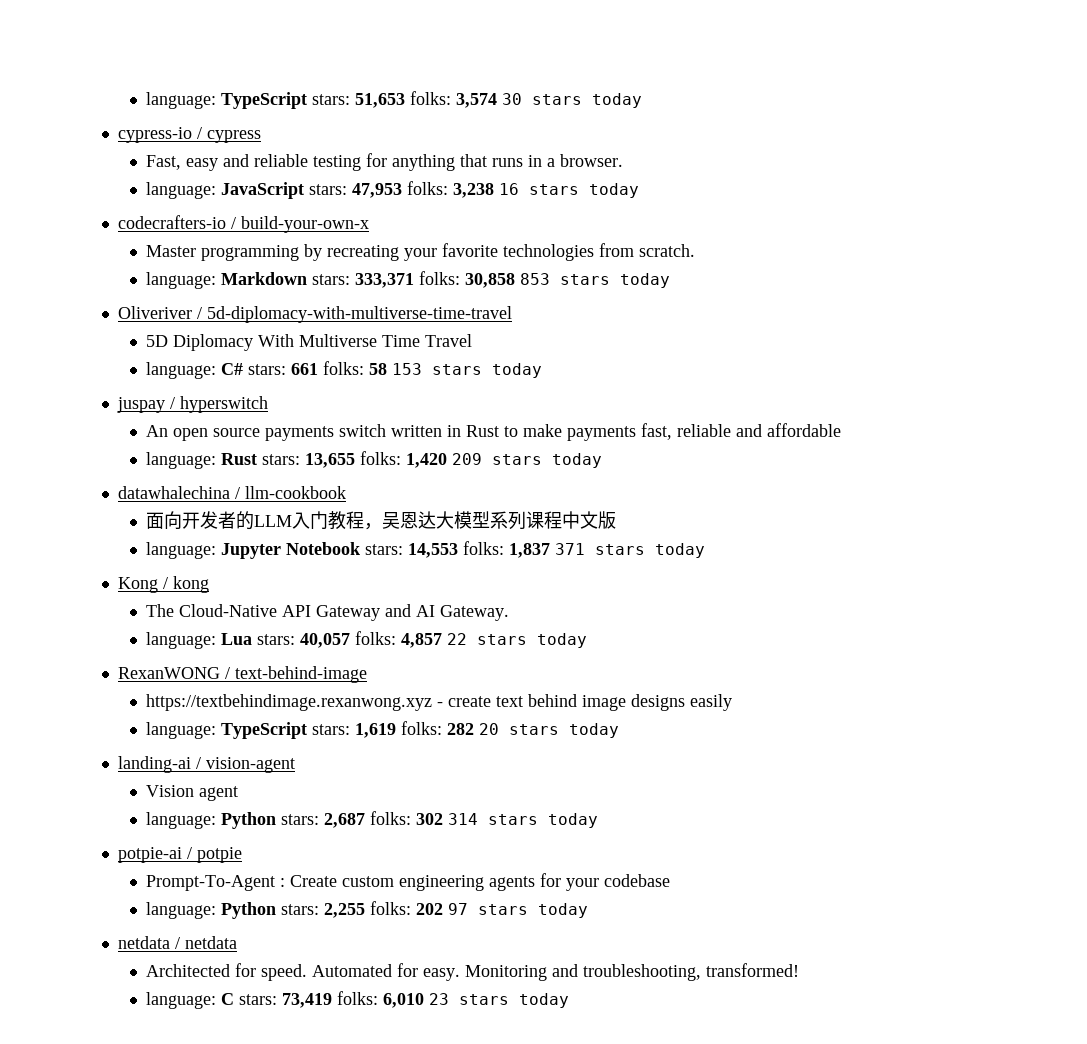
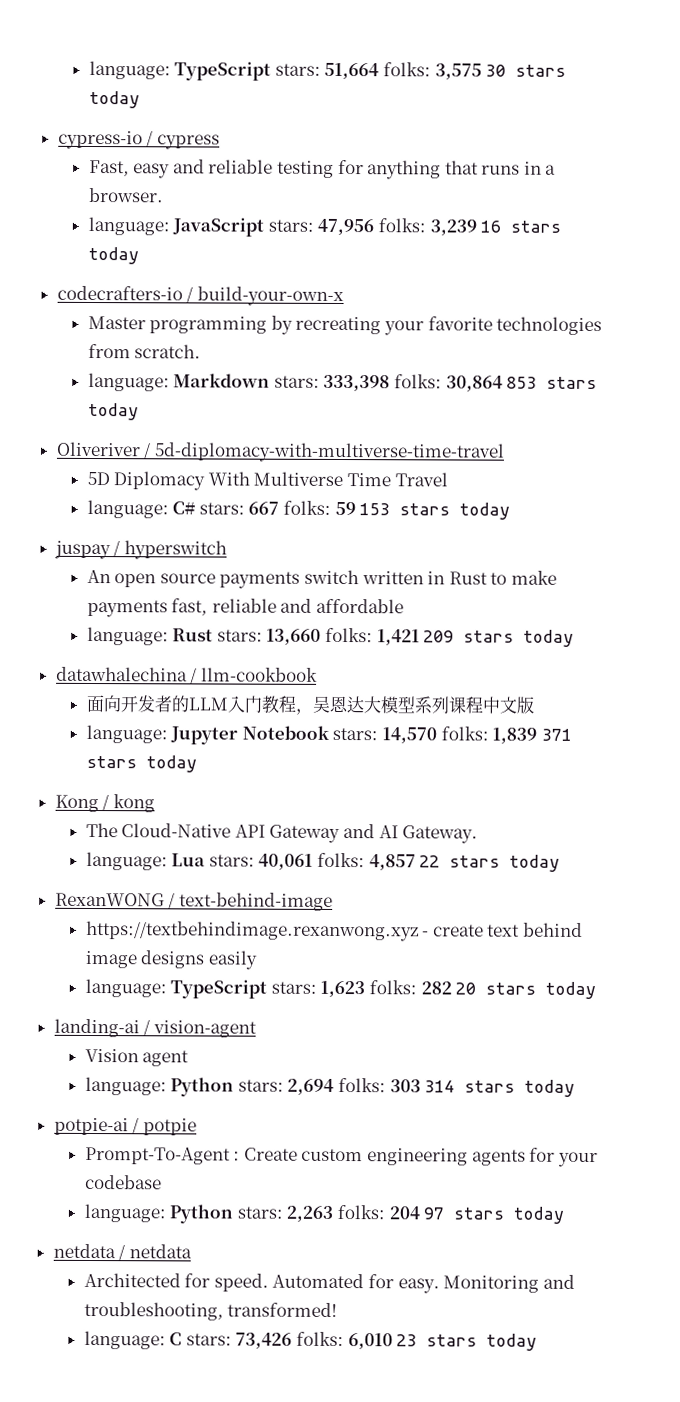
- language: TypeScript stars: 51,653 folks: 3,574 30 stars today
+ language: TypeScript stars: 51,664 folks: 3,575 30 stars today
- language: JavaScript stars: 47,953 folks: 3,238 16 stars today
+ language: JavaScript stars: 47,956 folks: 3,239 16 stars today
- language: Markdown stars: 333,371 folks: 30,858 853 stars today
+ language: Markdown stars: 333,398 folks: 30,864 853 stars today
- language: C# stars: 661 folks: 58 153 stars today
+ language: C# stars: 667 folks: 59 153 stars today
- language: Rust stars: 13,655 folks: 1,420 209 stars today
+ language: Rust stars: 13,660 folks: 1,421 209 stars today
- language: Jupyter Notebook stars: 14,553 folks: 1,837 371 stars today
+ language: Jupyter Notebook stars: 14,570 folks: 1,839 371 stars today
- language: Lua stars: 40,057 folks: 4,857 22 stars today
+ language: Lua stars: 40,061 folks: 4,857 22 stars today
- language: TypeScript stars: 1,619 folks: 282 20 stars today
+ language: TypeScript stars: 1,623 folks: 282 20 stars today
- language: Python stars: 2,687 folks: 302 314 stars today
+ language: Python stars: 2,694 folks: 303 314 stars today
- language: Python stars: 2,255 folks: 202 97 stars today
+ language: Python stars: 2,263 folks: 204 97 stars today
- language: C stars: 73,419 folks: 6,010 23 stars today
+ language: C stars: 73,426 folks: 6,010 23 stars today

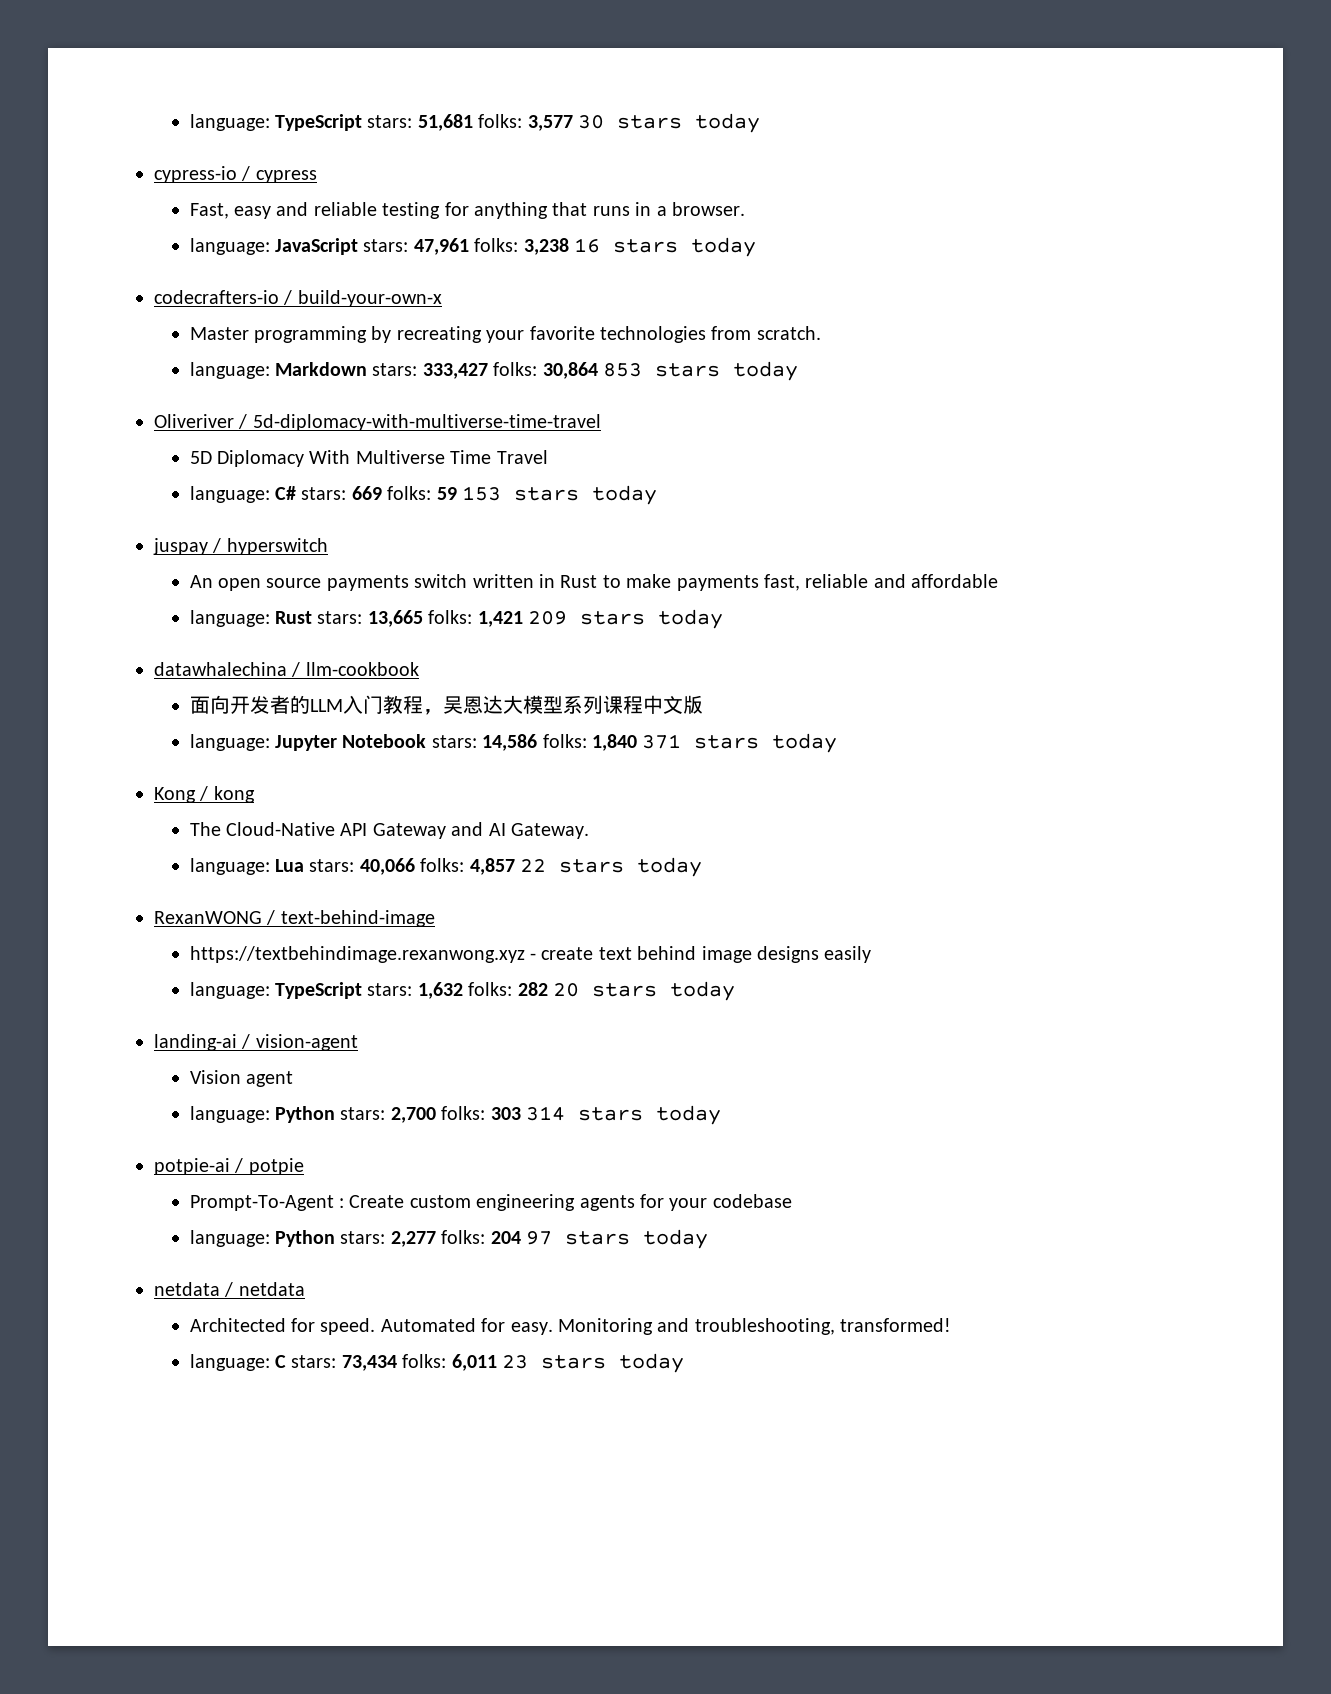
- language: TypeScript stars: 51,664 folks: 3,575 30 stars today
+ language: TypeScript stars: 51,681 folks: 3,577 30 stars today
- language: JavaScript stars: 47,956 folks: 3,239 16 stars today
+ language: JavaScript stars: 47,961 folks: 3,238 16 stars today
- language: Markdown stars: 333,398 folks: 30,864 853 stars today
+ language: Markdown stars: 333,427 folks: 30,864 853 stars today
- language: C# stars: 667 folks: 59 153 stars today
+ language: C# stars: 669 folks: 59 153 stars today
- language: Rust stars: 13,660 folks: 1,421 209 stars today
+ language: Rust stars: 13,665 folks: 1,421 209 stars today
- language: Jupyter Notebook stars: 14,570 folks: 1,839 371 stars today
+ language: Jupyter Notebook stars: 14,586 folks: 1,840 371 stars today
- language: Lua stars: 40,061 folks: 4,857 22 stars today
+ language: Lua stars: 40,066 folks: 4,857 22 stars today
- language: TypeScript stars: 1,623 folks: 282 20 stars today
+ language: TypeScript stars: 1,632 folks: 282 20 stars today
- language: Python stars: 2,694 folks: 303 314 stars today
+ language: Python stars: 2,700 folks: 303 314 stars today
- language: Python stars: 2,263 folks: 204 97 stars today
+ language: Python stars: 2,277 folks: 204 97 stars today
- language: C stars: 73,426 folks: 6,010 23 stars today
+ language: C stars: 73,434 folks: 6,011 23 stars today

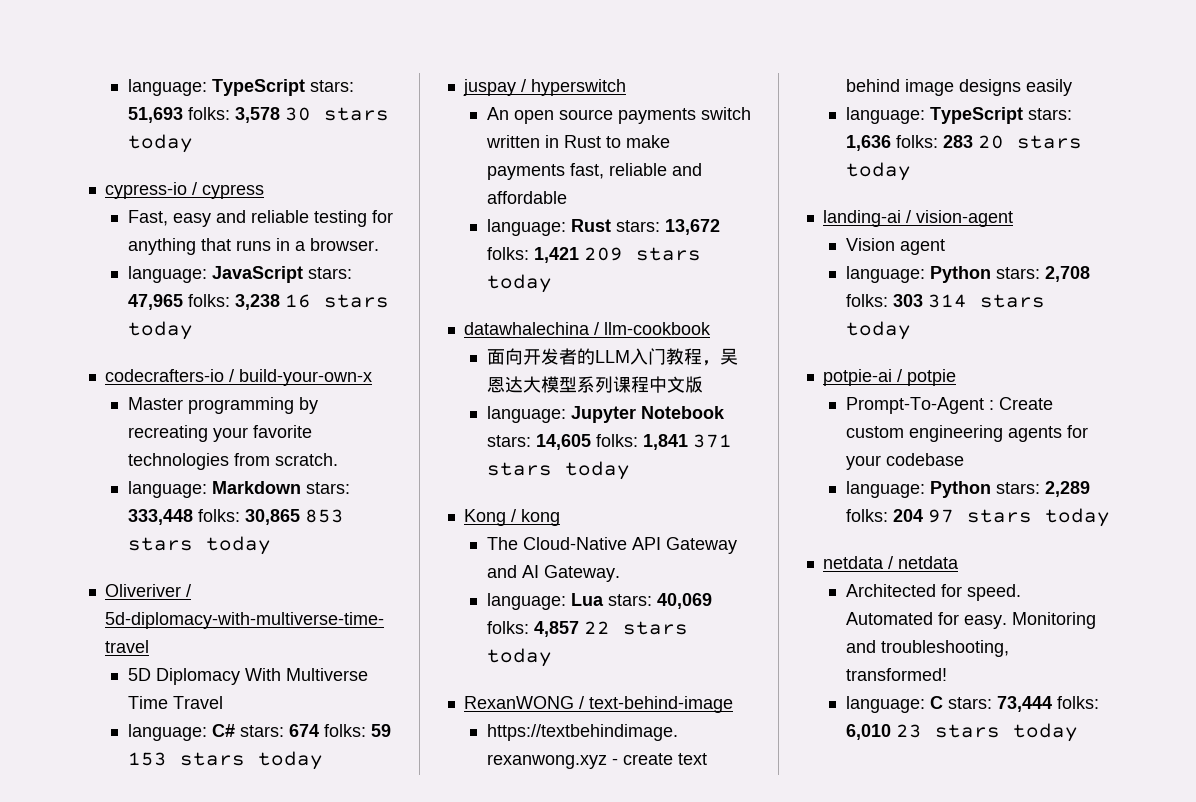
- language: TypeScript stars: 51,681 folks: 3,577 30 stars today
+ language: TypeScript stars: 51,693 folks: 3,578 30 stars today
- language: JavaScript stars: 47,961 folks: 3,238 16 stars today
+ language: JavaScript stars: 47,965 folks: 3,238 16 stars today
- language: Markdown stars: 333,427 folks: 30,864 853 stars today
+ language: Markdown stars: 333,448 folks: 30,865 853 stars today
- language: C# stars: 669 folks: 59 153 stars today
+ language: C# stars: 674 folks: 59 153 stars today
- language: Rust stars: 13,665 folks: 1,421 209 stars today
+ language: Rust stars: 13,672 folks: 1,421 209 stars today
- language: Jupyter Notebook stars: 14,586 folks: 1,840 371 stars today
+ language: Jupyter Notebook stars: 14,605 folks: 1,841 371 stars today
- language: Lua stars: 40,066 folks: 4,857 22 stars today
+ language: Lua stars: 40,069 folks: 4,857 22 stars today
- language: TypeScript stars: 1,632 folks: 282 20 stars today
+ language: TypeScript stars: 1,636 folks: 283 20 stars today
- language: Python stars: 2,700 folks: 303 314 stars today
+ language: Python stars: 2,708 folks: 303 314 stars today
- language: Python stars: 2,277 folks: 204 97 stars today
+ language: Python stars: 2,289 folks: 204 97 stars today
- language: C stars: 73,434 folks: 6,011 23 stars today
+ language: C stars: 73,444 folks: 6,010 23 stars today

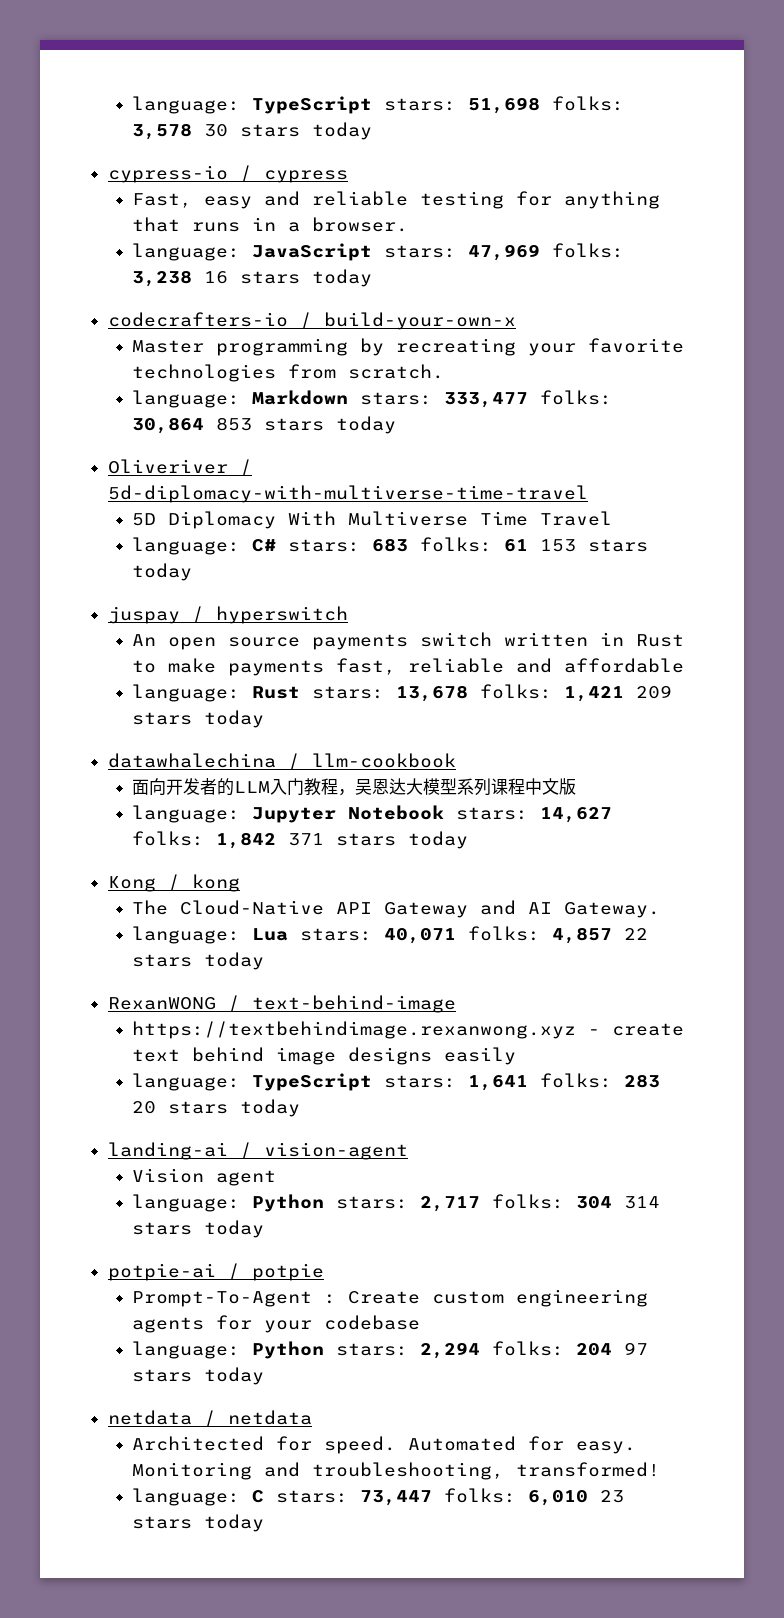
- language: TypeScript stars: 51,693 folks: 3,578 30 stars today
+ language: TypeScript stars: 51,698 folks: 3,578 30 stars today
- language: JavaScript stars: 47,965 folks: 3,238 16 stars today
+ language: JavaScript stars: 47,969 folks: 3,238 16 stars today
- language: Markdown stars: 333,448 folks: 30,865 853 stars today
+ language: Markdown stars: 333,477 folks: 30,864 853 stars today
- language: C# stars: 674 folks: 59 153 stars today
+ language: C# stars: 683 folks: 61 153 stars today
- language: Rust stars: 13,672 folks: 1,421 209 stars today
+ language: Rust stars: 13,678 folks: 1,421 209 stars today
- language: Jupyter Notebook stars: 14,605 folks: 1,841 371 stars today
+ language: Jupyter Notebook stars: 14,627 folks: 1,842 371 stars today
- language: Lua stars: 40,069 folks: 4,857 22 stars today
+ language: Lua stars: 40,071 folks: 4,857 22 stars today
- language: TypeScript stars: 1,636 folks: 283 20 stars today
+ language: TypeScript stars: 1,641 folks: 283 20 stars today
- language: Python stars: 2,708 folks: 303 314 stars today
+ language: Python stars: 2,717 folks: 304 314 stars today
- language: Python stars: 2,289 folks: 204 97 stars today
+ language: Python stars: 2,294 folks: 204 97 stars today
- language: C stars: 73,444 folks: 6,010 23 stars today
+ language: C stars: 73,447 folks: 6,010 23 stars today

